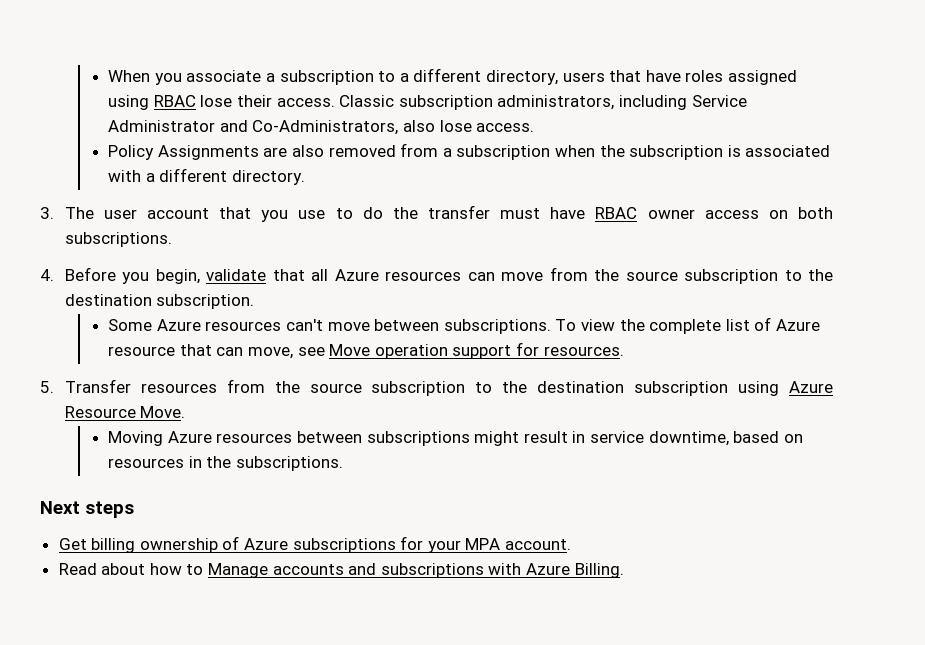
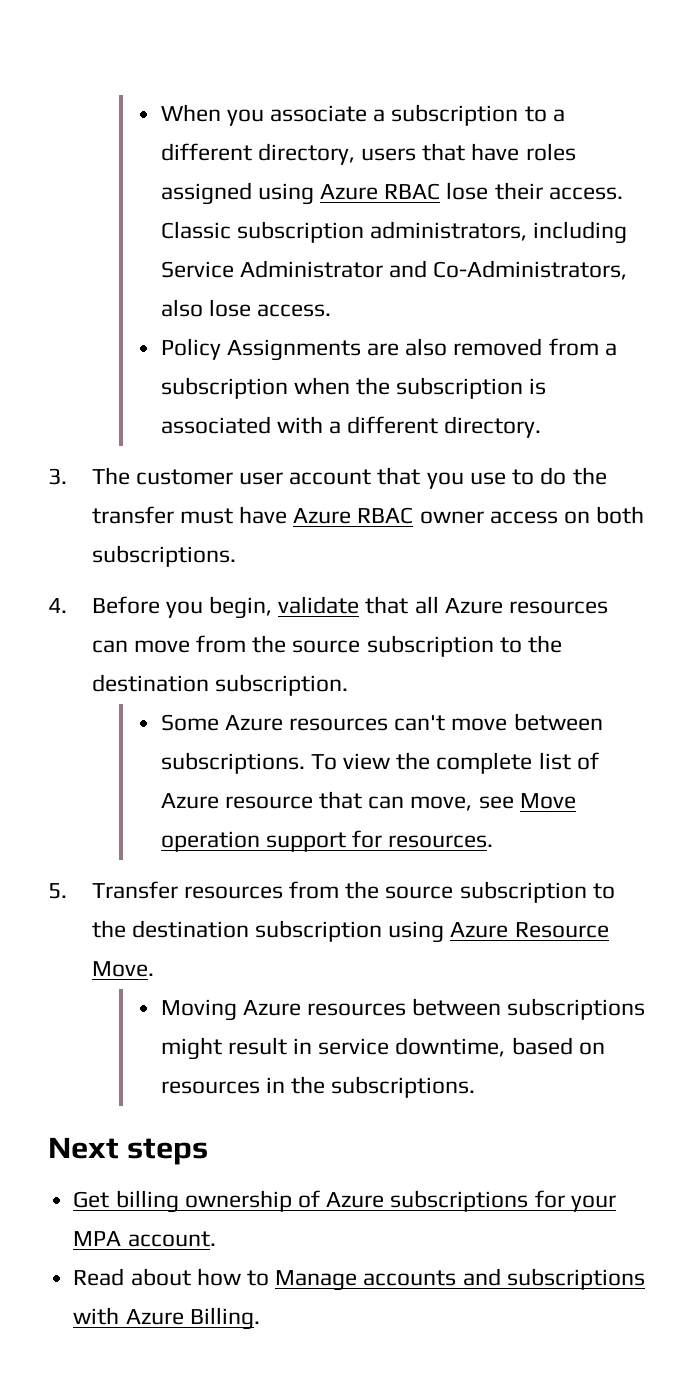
- When you associate a subscription to a different directory, users that have roles assigned using RBAC lose their access.
+ When you associate a subscription to a different directory, users that have roles assigned using Azure RBAC lose their access.
- 3. The user account that you use to do the transfer must have RBAC owner access on both subscriptions.
+ 3. The customer user account that you use to do the transfer must have Azure RBAC owner access on both subscriptions.

